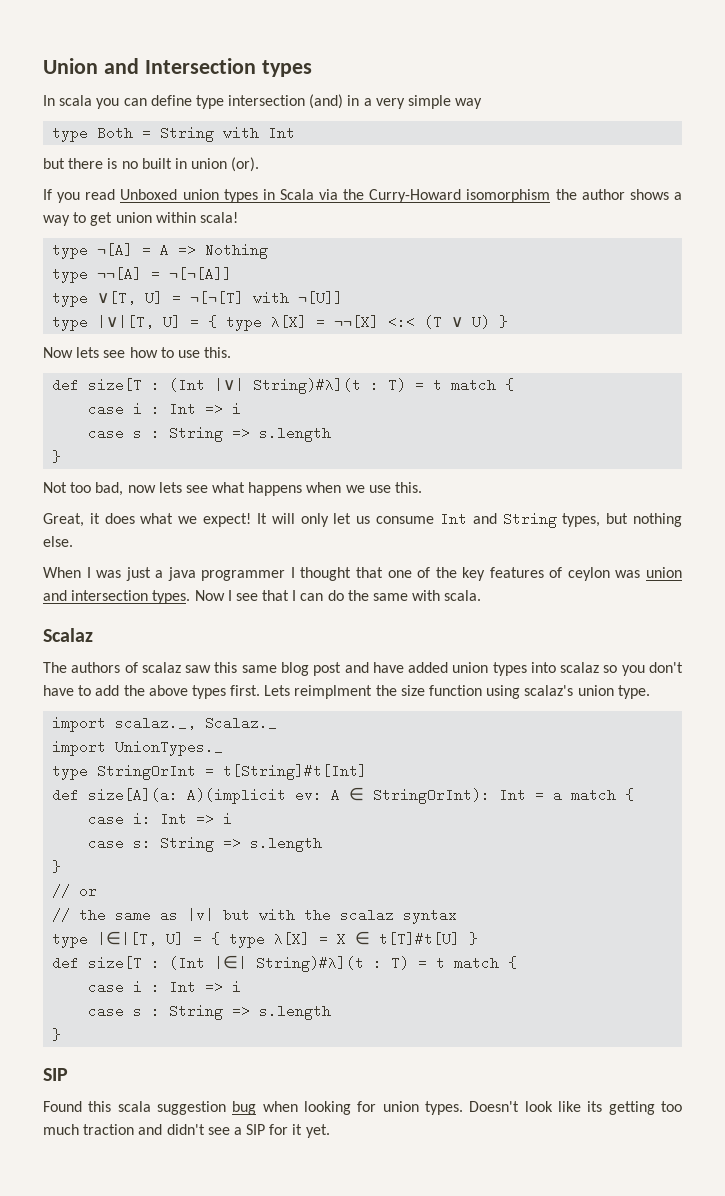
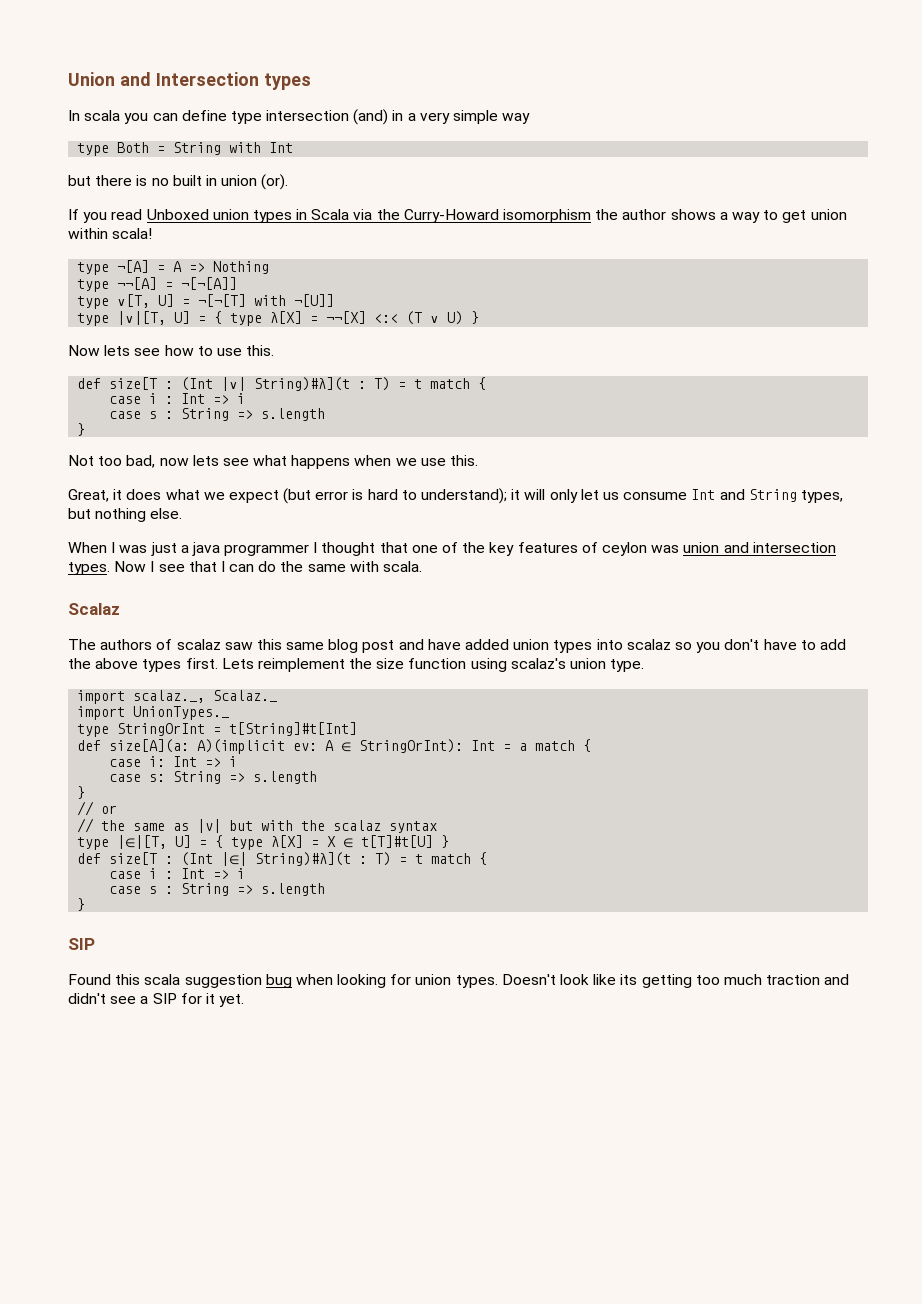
- Great, it does what we expect! It will only let us consume Int and String types, but nothing else.
+ Great, it does what we expect (but error is hard to understand); it will only let us consume Int and String types, but nothing else.
- Lets reimplment the size function using scalaz's union type.
+ Lets reimplement the size function using scalaz's union type.

